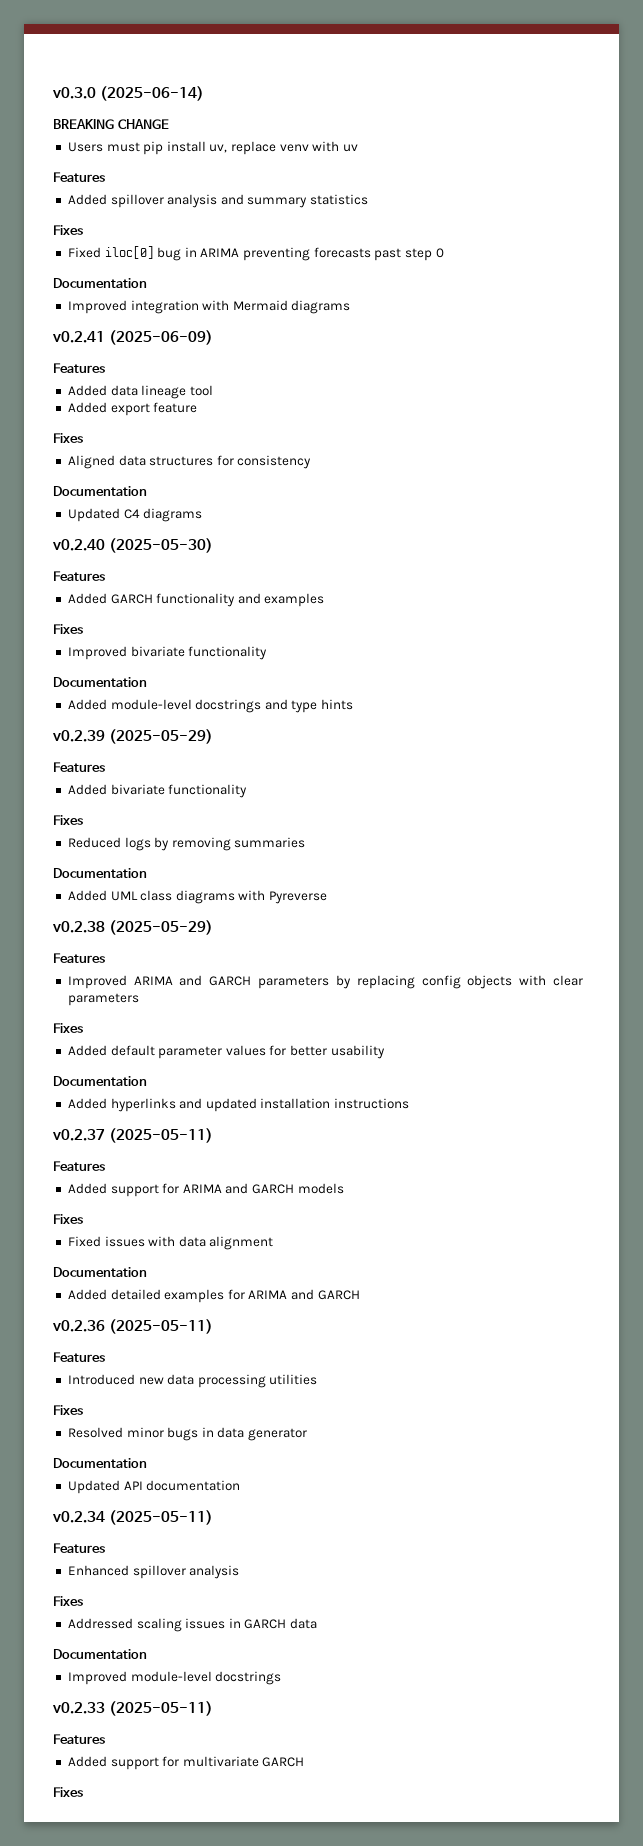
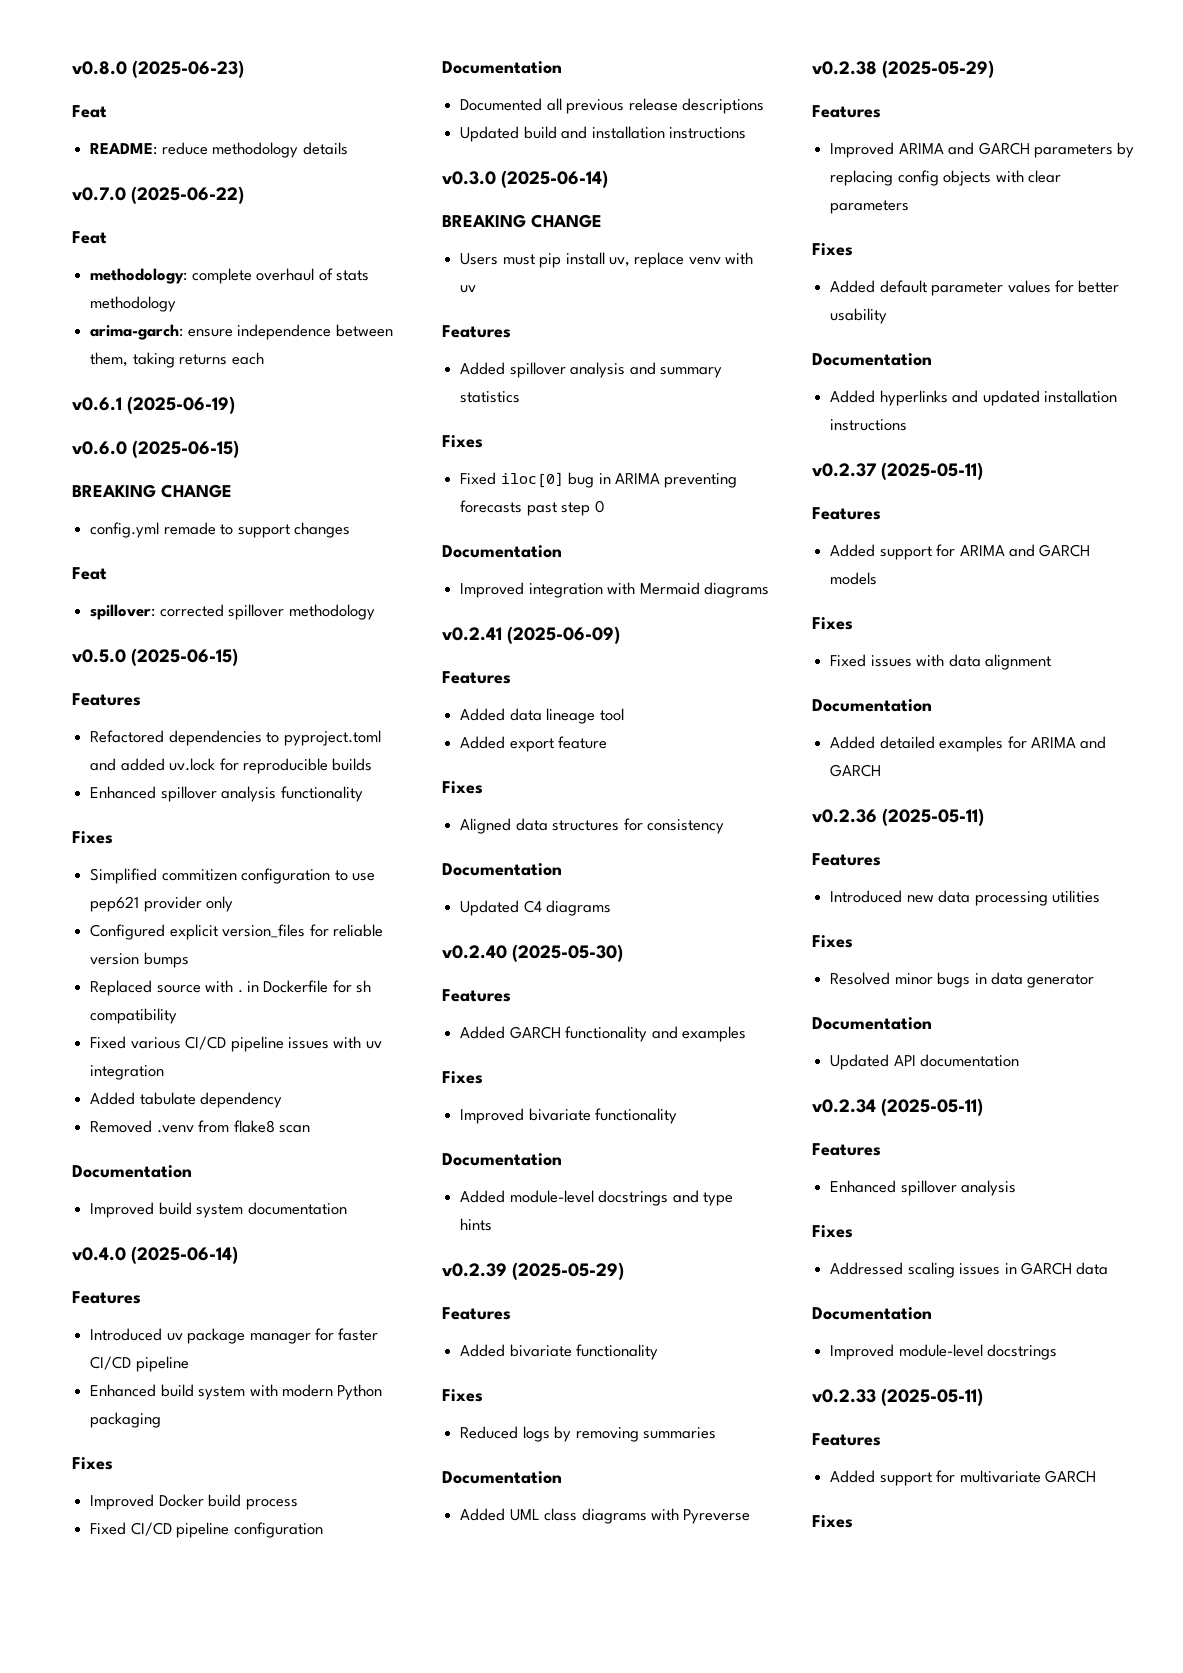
+ v0.8.0 (2025-06-23)
+ Feat
+ README: reduce methodology details
+ v0.7.0 (2025-06-22)
+ Feat
+ methodology: complete overhaul of stats methodology
+ arima-garch: ensure independence between them, taking returns each
+ v0.6.1 (2025-06-19)
+ v0.6.0 (2025-06-15)
+ BREAKING CHANGE
+ config.yml remade to support changes
+ Feat
+ spillover: corrected spillover methodology
+ v0.5.0 (2025-06-15)
+ Features
+ Refactored dependencies to pyproject.toml and added uv.lock for reproducible builds
+ Enhanced spillover analysis functionality
+ Fixes
+ Simplified commitizen configuration to use pep621 provider only
+ Configured explicit version_files for reliable version bumps
+ Replaced source with . in Dockerfile for sh compatibility
+ Fixed various CI/CD pipeline issues with uv integration
+ Added tabulate dependency
+ Removed .venv from flake8 scan
+ Documentation
+ Improved build system documentation
+ v0.4.0 (2025-06-14)
+ Features
+ Introduced uv package manager for faster CI/CD pipeline
+ Enhanced build system with modern Python packaging
+ Fixes
+ Improved Docker build process
+ Fixed CI/CD pipeline configuration
+ Documentation
+ Documented all previous release descriptions
+ Updated build and installation instructions

